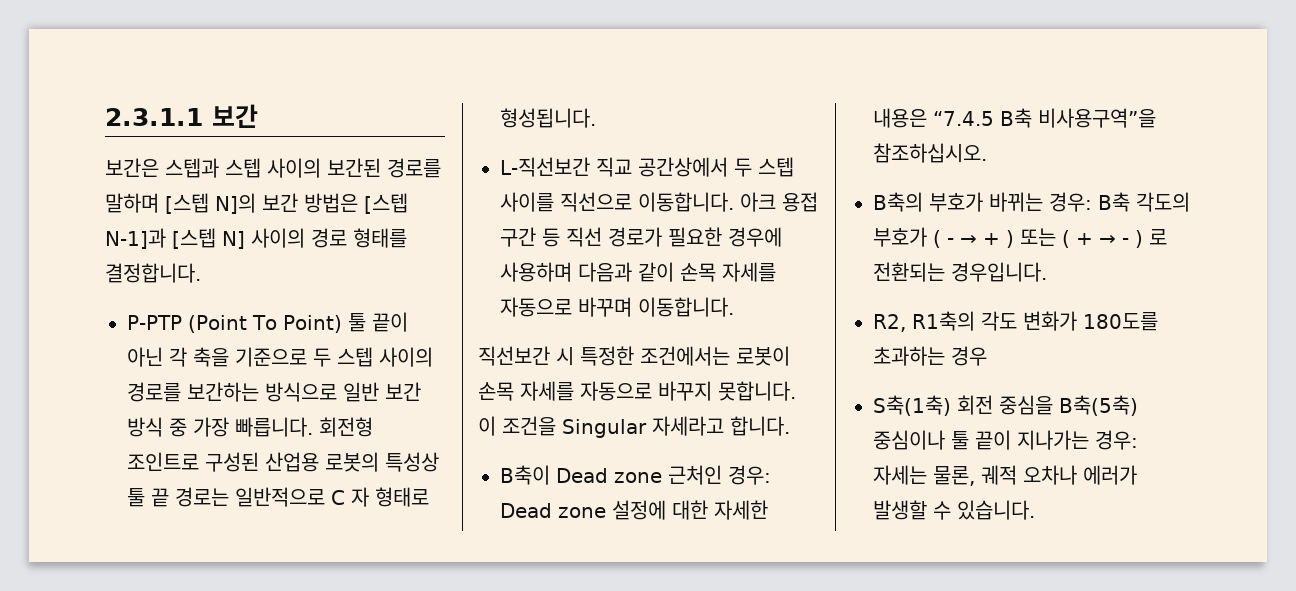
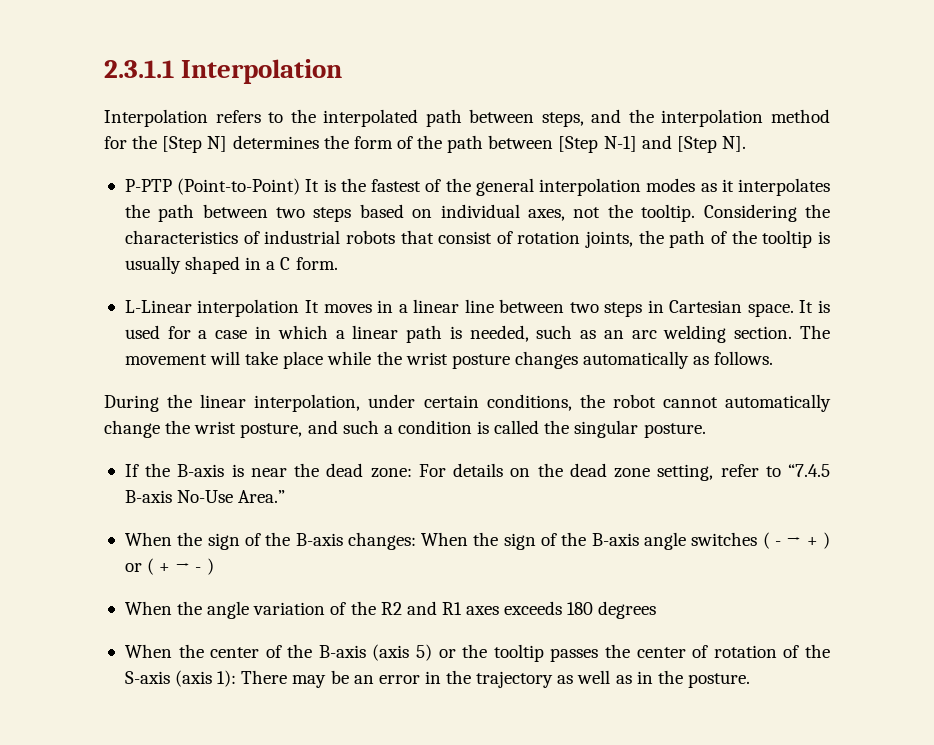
- 2.3.1.1 보간
- 보간은 스텝과 스텝 사이의 보간된 경로를 말하며 [스텝 N]의 보간 방법은 [스텝 N-1]과 [스텝 N] 사이의 경로 형태를 결정합니다.
- P-PTP (Point To Point) 툴 끝이 아닌 각 축을 기준으로 두 스텝 사이의 경로를 보간하는 방식으로 일반 보간 방식 중 가장 빠릅니다. 회전형 조인트로 구성된 산업용 로봇의 특성상 툴 끝 경로는 일반적으로 C 자 형태로 형성됩니다.
- L-직선보간 직교 공간상에서 두 스텝 사이를 직선으로 이동합니다. 아크 용접 구간 등 직선 경로가 필요한 경우에 사용하며 다음과 같이 손목 자세를 자동으로 바꾸며 이동합니다.
- 직선보간 시 특정한 조건에서는 로봇이 손목 자세를 자동으로 바꾸지 못합니다. 이 조건을 Singular 자세라고 합니다.
- B축이 Dead zone 근처인 경우: Dead zone 설정에 대한 자세한 내용은 “7.4.5 B축 비사용구역”을 참조하십시오.
- B축의 부호가 바뀌는 경우: B축 각도의 부호가 ( - → + ) 또는 ( + → - ) 로 전환되는 경우입니다.
- R2, R1축의 각도 변화가 180도를 초과하는 경우
- S축(1축) 회전 중심을 B축(5축) 중심이나 툴 끝이 지나가는 경우: 자세는 물론, 궤적 오차나 에러가 발생할 수 있습니다.
+ 2.3.1.1 Interpolation
+ Interpolation refers to the interpolated path between steps, and the interpolation method for the [Step N] determines the form of the path between [Step N-1] and [Step N].
+ P-PTP (Point-to-Point) It is the fastest of the general interpolation modes as it interpolates the path between two steps based on individual axes, not the tooltip. Considering the characteristics of industrial robots that consist of rotation joints, the path of the tooltip is usually shaped in a C form.
+ L-Linear interpolation It moves in a linear line between two steps in Cartesian space. It is used for a case in which a linear path is needed, such as an arc welding section. The movement will take place while the wrist posture changes automatically as follows.
+ During the linear interpolation, under certain conditions, the robot cannot automatically change the wrist posture, and such a condition is called the singular posture.
+ If the B-axis is near the dead zone: For details on the dead zone setting, refer to “7.4.5 B-axis No-Use Area.”
+ When the sign of the B-axis changes: When the sign of the B-axis angle switches ( - → + ) or ( + → - )
+ When the angle variation of the R2 and R1 axes exceeds 180 degrees
+ When the center of the B-axis (axis 5) or the tooltip passes the center of rotation of the S-axis (axis 1): There may be an error in the trajectory as well as in the posture.

